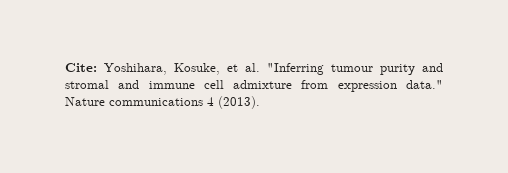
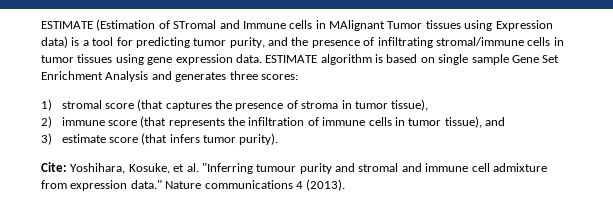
+ ESTIMATE (Estimation of STromal and Immune cells in MAlignant Tumor tissues using Expression data) is a tool for predicting tumor purity, and the presence of infiltrating stromal/immune cells in tumor tissues using gene expression data. ESTIMATE algorithm is based on single sample Gene Set Enrichment Analysis and generates three scores:
+ 1) stromal score (that captures the presence of stroma in tumor tissue),
+ 2) immune score (that represents the infiltration of immune cells in tumor tissue), and
+ 3) estimate score (that infers tumor purity).

